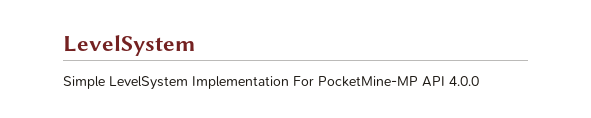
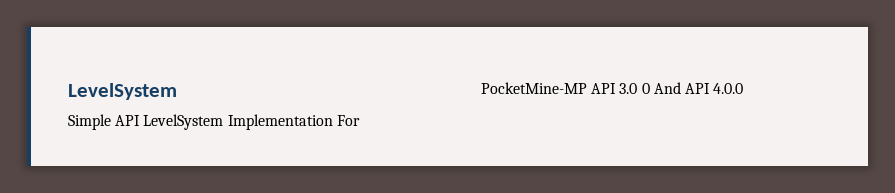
- Simple LevelSystem Implementation For PocketMine-MP API 4.0.0
+ Simple API LevelSystem Implementation For PocketMine-MP API 3.0 0 And API 4.0.0

